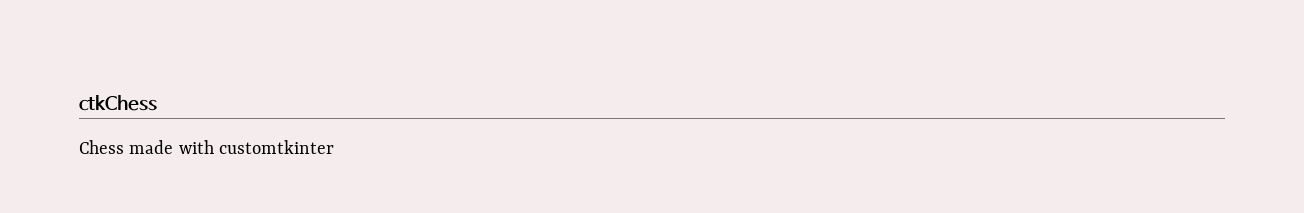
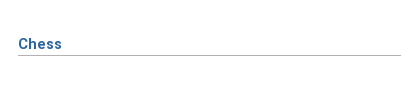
- ctkChess
- Chess made with customtkinter
+ Chess

